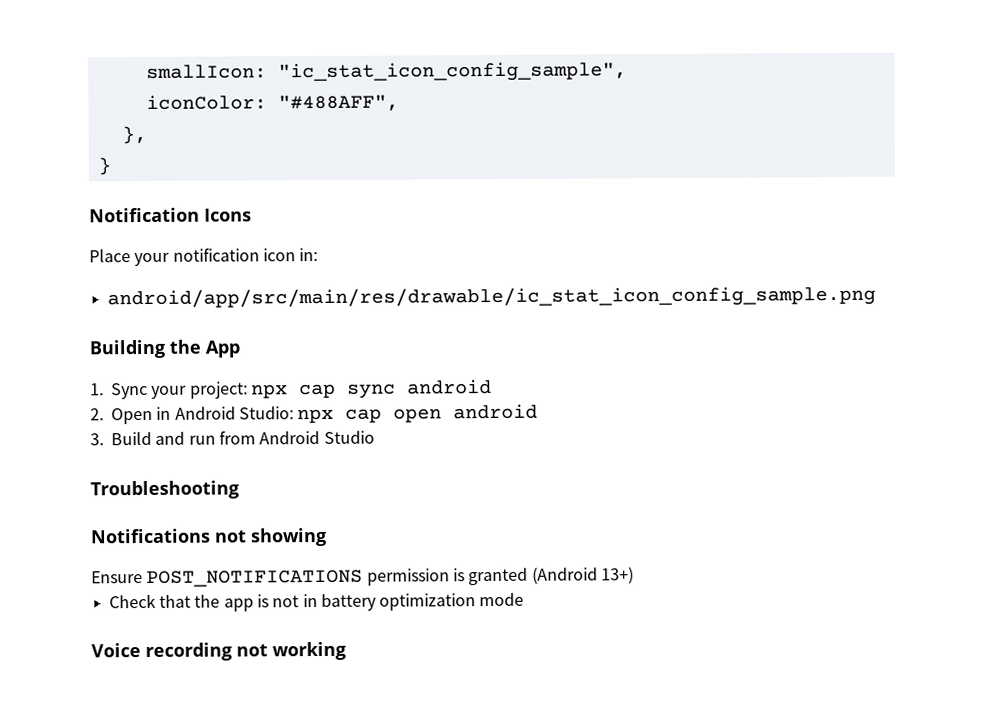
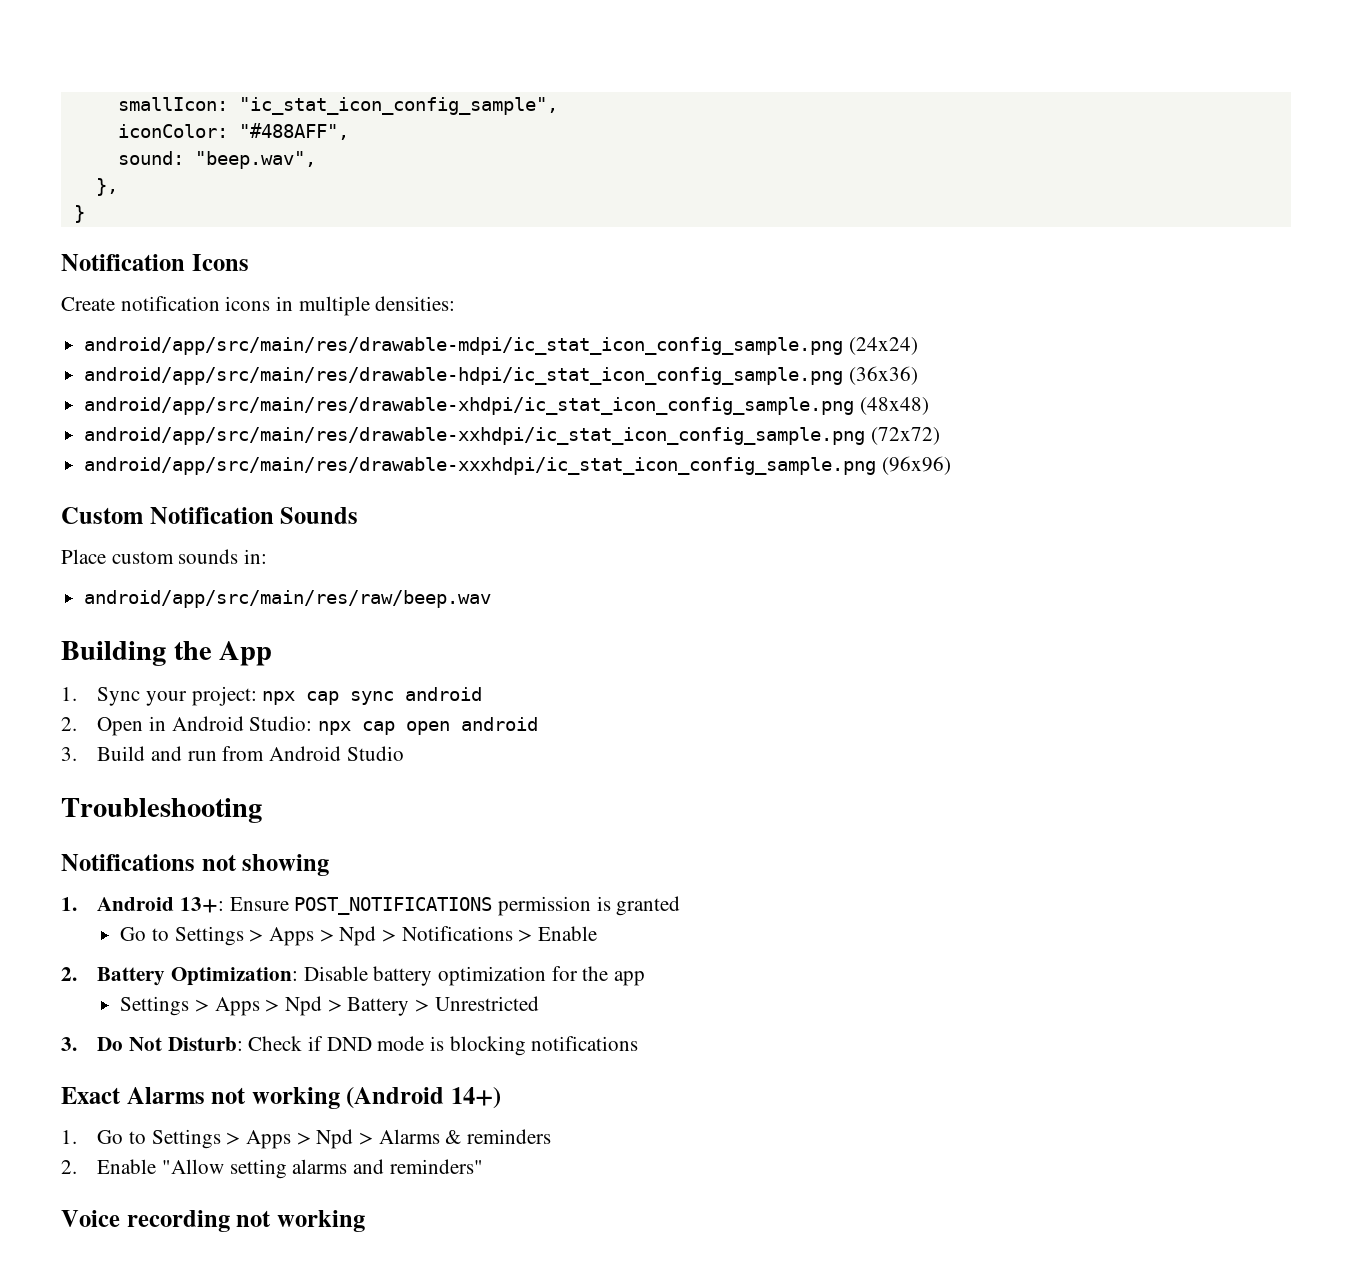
+ sound: "beep.wav",
- Place your notification icon in:
+ Create notification icons in multiple densities:
+ android/app/src/main/res/drawable-mdpi/ic_stat_icon_config_sample.png (24x24)
+ android/app/src/main/res/drawable-hdpi/ic_stat_icon_config_sample.png (36x36)
+ android/app/src/main/res/drawable-xhdpi/ic_stat_icon_config_sample.png (48x48)
+ android/app/src/main/res/drawable-xxhdpi/ic_stat_icon_config_sample.png (72x72)
+ android/app/src/main/res/drawable-xxxhdpi/ic_stat_icon_config_sample.png (96x96)
+ Custom Notification Sounds
+ Place custom sounds in:
- android/app/src/main/res/drawable/ic_stat_icon_config_sample.png
+ android/app/src/main/res/raw/beep.wav
- Ensure POST_NOTIFICATIONS permission is granted (Android 13+)
- Check that the app is not in battery optimization mode
+ 1. Android 13+: Ensure POST_NOTIFICATIONS permission is granted
+ Go to Settings > Apps > Npd > Notifications > Enable
+ 2. Battery Optimization: Disable battery optimization for the app
+ Settings > Apps > Npd > Battery > Unrestricted
+ 3. Do Not Disturb: Check if DND mode is blocking notifications
+ Exact Alarms not working (Android 14+)
+ 1. Go to Settings > Apps > Npd > Alarms & reminders
+ 2. Enable "Allow setting alarms and reminders"

